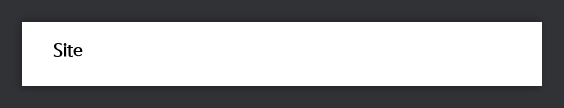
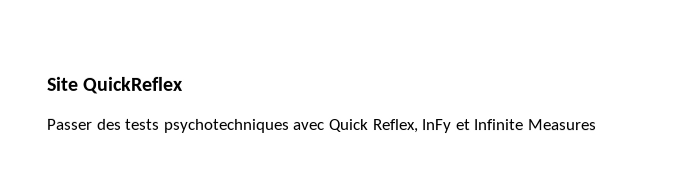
- Site
+ Site QuickReflex
+ Passer des tests psychotechniques avec Quick Reflex, InFy et Infinite Measures

